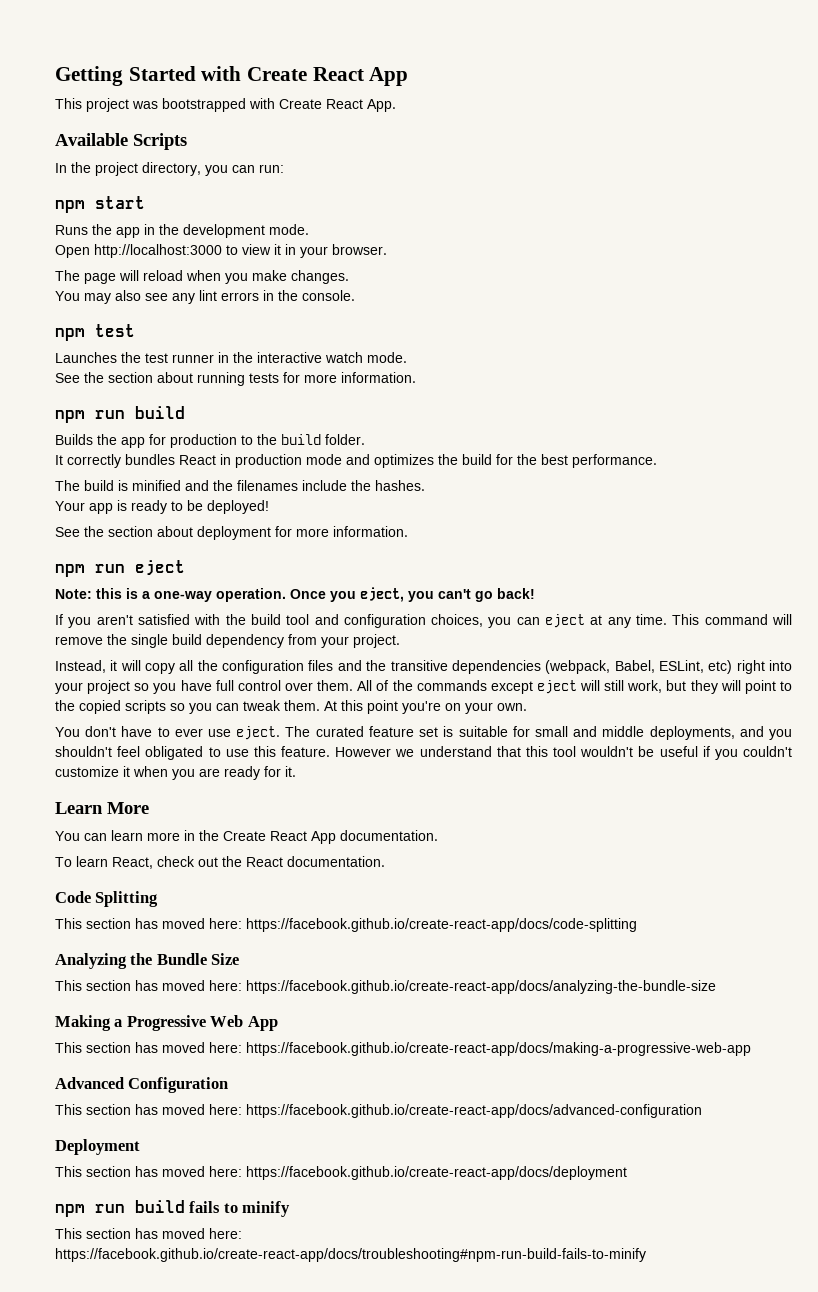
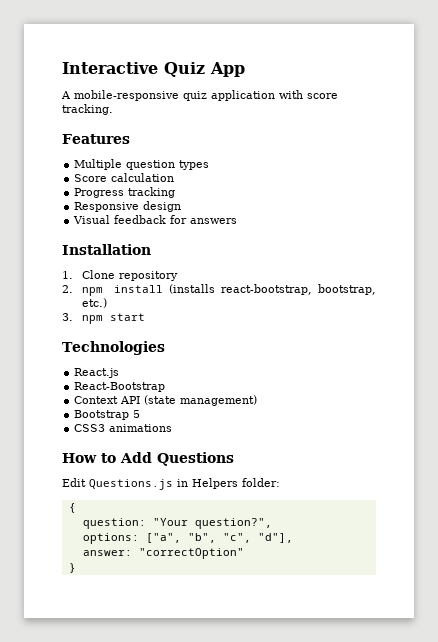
- Getting Started with Create React App
- This project was bootstrapped with Create React App.
- Available Scripts
- In the project directory, you can run:
- npm start
- Runs the app in the development mode.
- Open http://localhost:3000 to view it in your browser.
- The page will reload when you make changes.
- You may also see any lint errors in the console.
- npm test
- Launches the test runner in the interactive watch mode.
- See the section about running tests for more information.
- npm run build
- Builds the app for production to the build folder.
- It correctly bundles React in production mode and optimizes the build for the best performance.
- The build is minified and the filenames include the hashes.
- Your app is ready to be deployed!
- See the section about deployment for more information.
- npm run eject
- Note: this is a one-way operation. Once you eject, you can't go back!
- If you aren't satisfied with the build tool and configuration choices, you can eject at any time. This command will remove the single build dependency from your project.
- Instead, it will copy all the configuration files and the transitive dependencies (webpack, Babel, ESLint, etc) right into your project so you have full control over them. All of the commands except eject will still work, but they will point to the copied scripts so you can tweak them. At this point you're on your own.
- You don't have to ever use eject. The curated feature set is suitable for small and middle deployments, and you shouldn't feel obligated to use this feature. However we understand that this tool wouldn't be useful if you couldn't customize it when you are ready for it.
- Learn More
- You can learn more in the Create React App documentation.
- To learn React, check out the React documentation.
- Code Splitting
- This section has moved here: https://facebook.github.io/create-react-app/docs/code-splitting
- Analyzing the Bundle Size
- This section has moved here: https://facebook.github.io/create-react-app/docs/analyzing-the-bundle-size
- Making a Progressive Web App
- This section has moved here: https://facebook.github.io/create-react-app/docs/making-a-progressive-web-app
- Advanced Configuration
- This section has moved here: https://facebook.github.io/create-react-app/docs/advanced-configuration
- Deployment
- This section has moved here: https://facebook.github.io/create-react-app/docs/deployment
- npm run build fails to minify
- This section has moved here: https://facebook.github.io/create-react-app/docs/troubleshooting#npm-run-build-fails-to-minify
+ Interactive Quiz App
+ A mobile-responsive quiz application with score tracking.
+ Features
+ Multiple question types
+ Score calculation
+ Progress tracking
+ Responsive design
+ Visual feedback for answers
+ Installation
+ 1. Clone repository
+ 2. npm install (installs react-bootstrap, bootstrap, etc.)
+ 3. npm start
+ Technologies
+ React.js
+ React-Bootstrap
+ Context API (state management)
+ Bootstrap 5
+ CSS3 animations
+ How to Add Questions
+ Edit Questions.js in Helpers folder:
+ {
+ question: "Your question?",
+ options: ["a", "b", "c", "d"],
+ answer: "correctOption"
+ }

